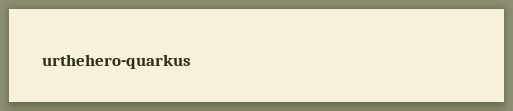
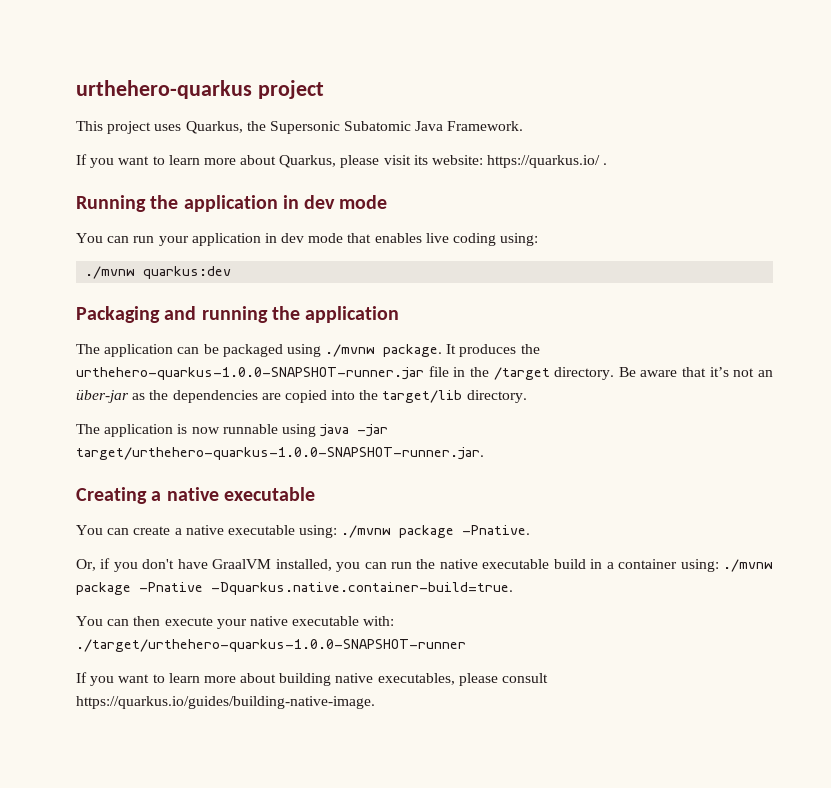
- urthehero-quarkus
+ urthehero-quarkus project
+ This project uses Quarkus, the Supersonic Subatomic Java Framework.
+ If you want to learn more about Quarkus, please visit its website: https://quarkus.io/ .
+ Running the application in dev mode
+ You can run your application in dev mode that enables live coding using:
+ ./mvnw quarkus:dev
+ Packaging and running the application
+ The application can be packaged using ./mvnw package. It produces the urthehero-quarkus-1.0.0-SNAPSHOT-runner.jar file in the /target directory. Be aware that it’s not an über-jar as the dependencies are copied into the target/lib directory.
+ The application is now runnable using java -jar target/urthehero-quarkus-1.0.0-SNAPSHOT-runner.jar.
+ Creating a native executable
+ You can create a native executable using: ./mvnw package -Pnative.
+ Or, if you don't have GraalVM installed, you can run the native executable build in a container using: ./mvnw package -Pnative -Dquarkus.native.container-build=true.
+ You can then execute your native executable with: ./target/urthehero-quarkus-1.0.0-SNAPSHOT-runner
+ If you want to learn more about building native executables, please consult https://quarkus.io/guides/building-native-image.

